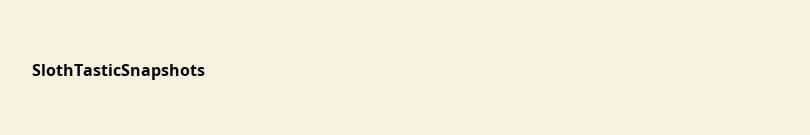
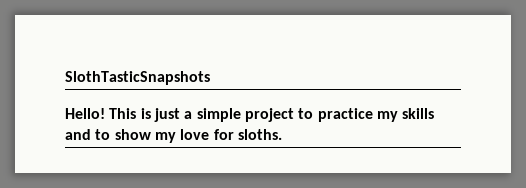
+ Hello! This is just a simple project to practice my skills and to show my love for sloths.

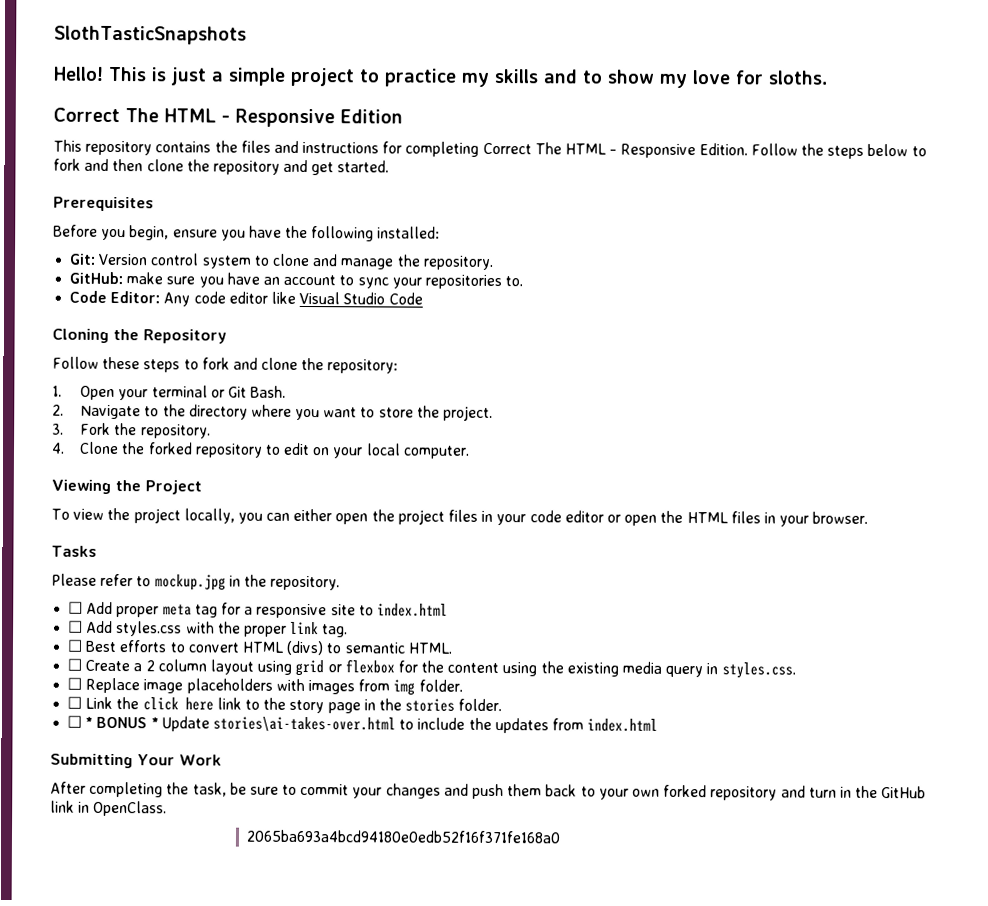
+ Correct The HTML - Responsive Edition
+ This repository contains the files and instructions for completing Correct The HTML - Responsive Edition. Follow the steps below to fork and then clone the repository and get started.
+ Prerequisites
+ Before you begin, ensure you have the following installed:
+ Git: Version control system to clone and manage the repository.
+ GitHub: make sure you have an account to sync your repositories to.
+ Code Editor: Any code editor like Visual Studio Code
+ Cloning the Repository
+ Follow these steps to fork and clone the repository:
+ 1. Open your terminal or Git Bash.
+ 2. Navigate to the directory where you want to store the project.
+ 3. Fork the repository.
+ 4. Clone the forked repository to edit on your local computer.
+ Viewing the Project
+ To view the project locally, you can either open the project files in your code editor or open the HTML files in your browser.
+ Tasks
+ Please refer to mockup.jpg in the repository.
+ ☐ Add proper meta tag for a responsive site to index.html
+ ☐ Add styles.css with the proper link tag.
+ ☐ Best efforts to convert HTML (divs) to semantic HTML.
+ ☐ Create a 2 column layout using grid or flexbox for the content using the existing media query in styles.css.
+ ☐ Replace image placeholders with images from img folder.
+ ☐ Link the click here link to the story page in the stories folder.
+ ☐ * BONUS * Update stories\ai-takes-over.html to include the updates from index.html
+ Submitting Your Work
+ After completing the task, be sure to commit your changes and push them back to your own forked repository and turn in the GitHub link in OpenClass.
+ 2065ba693a4bcd94180e0edb52f16f371fe168a0

